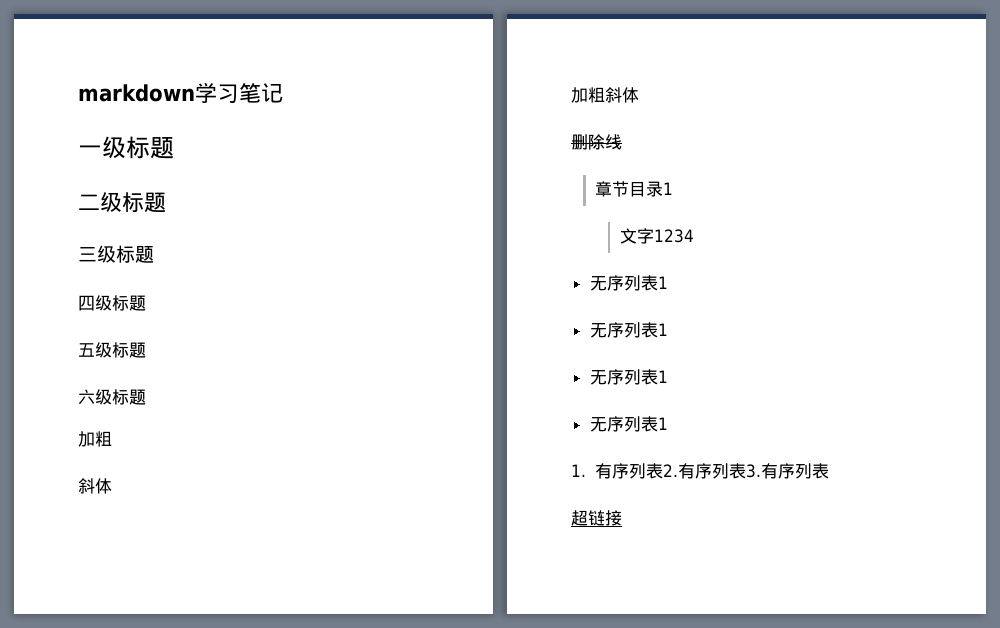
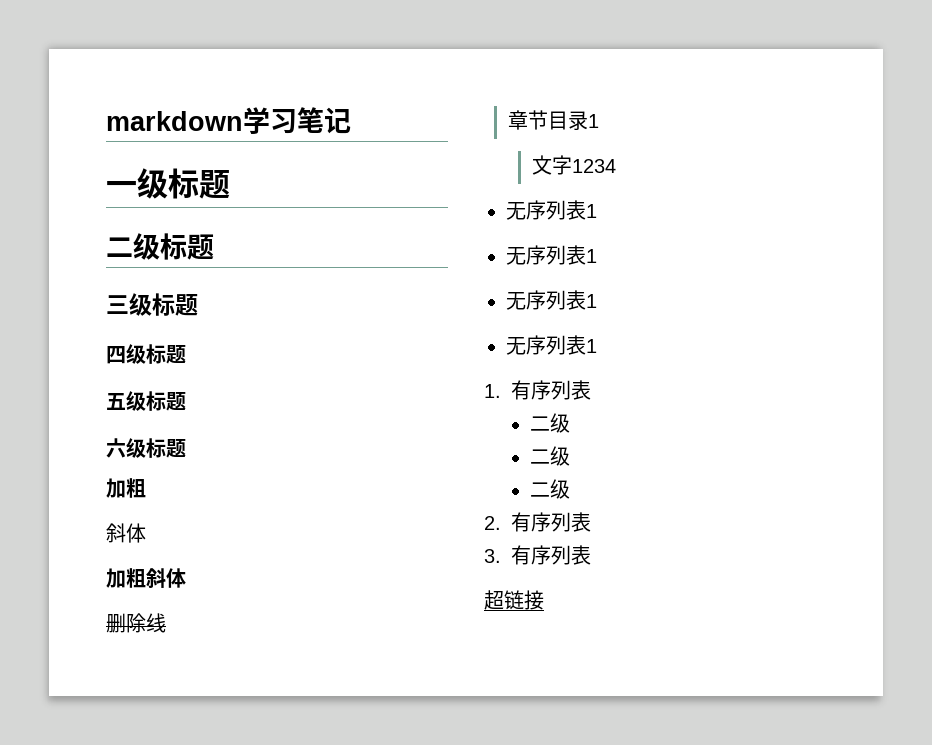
- 1.有序列表2.有序列表3.有序列表
+ 1.有序列表
+ 二级
+ 二级
+ 二级
+ 2.有序列表
+ 3.有序列表

